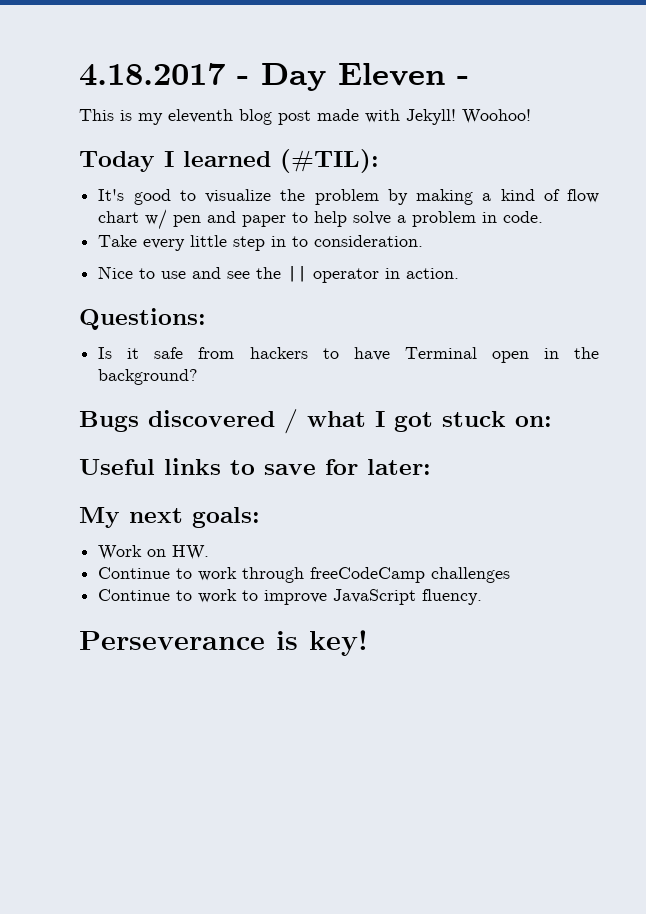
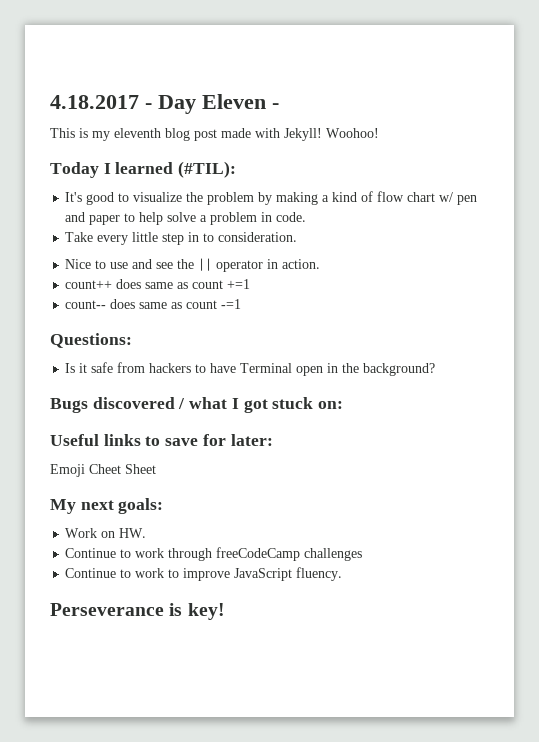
+ count++ does same as count +=1
+ count-- does same as count -=1
+ Emoji Cheet Sheet

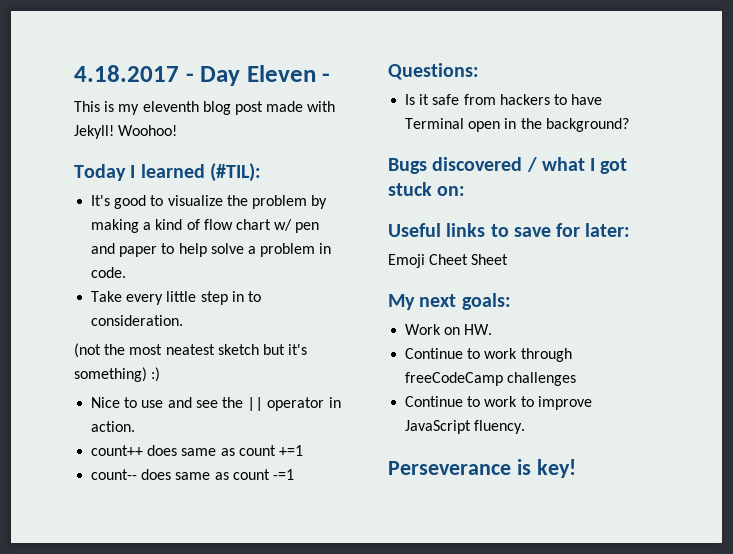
+ (not the most neatest sketch but it's something) :)

